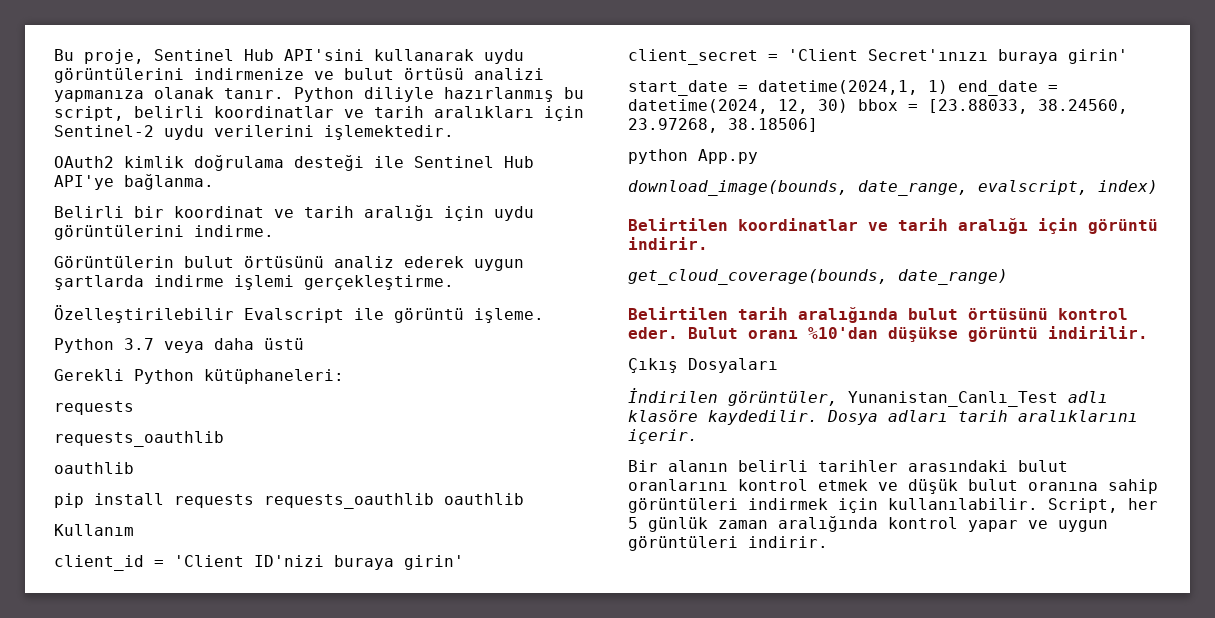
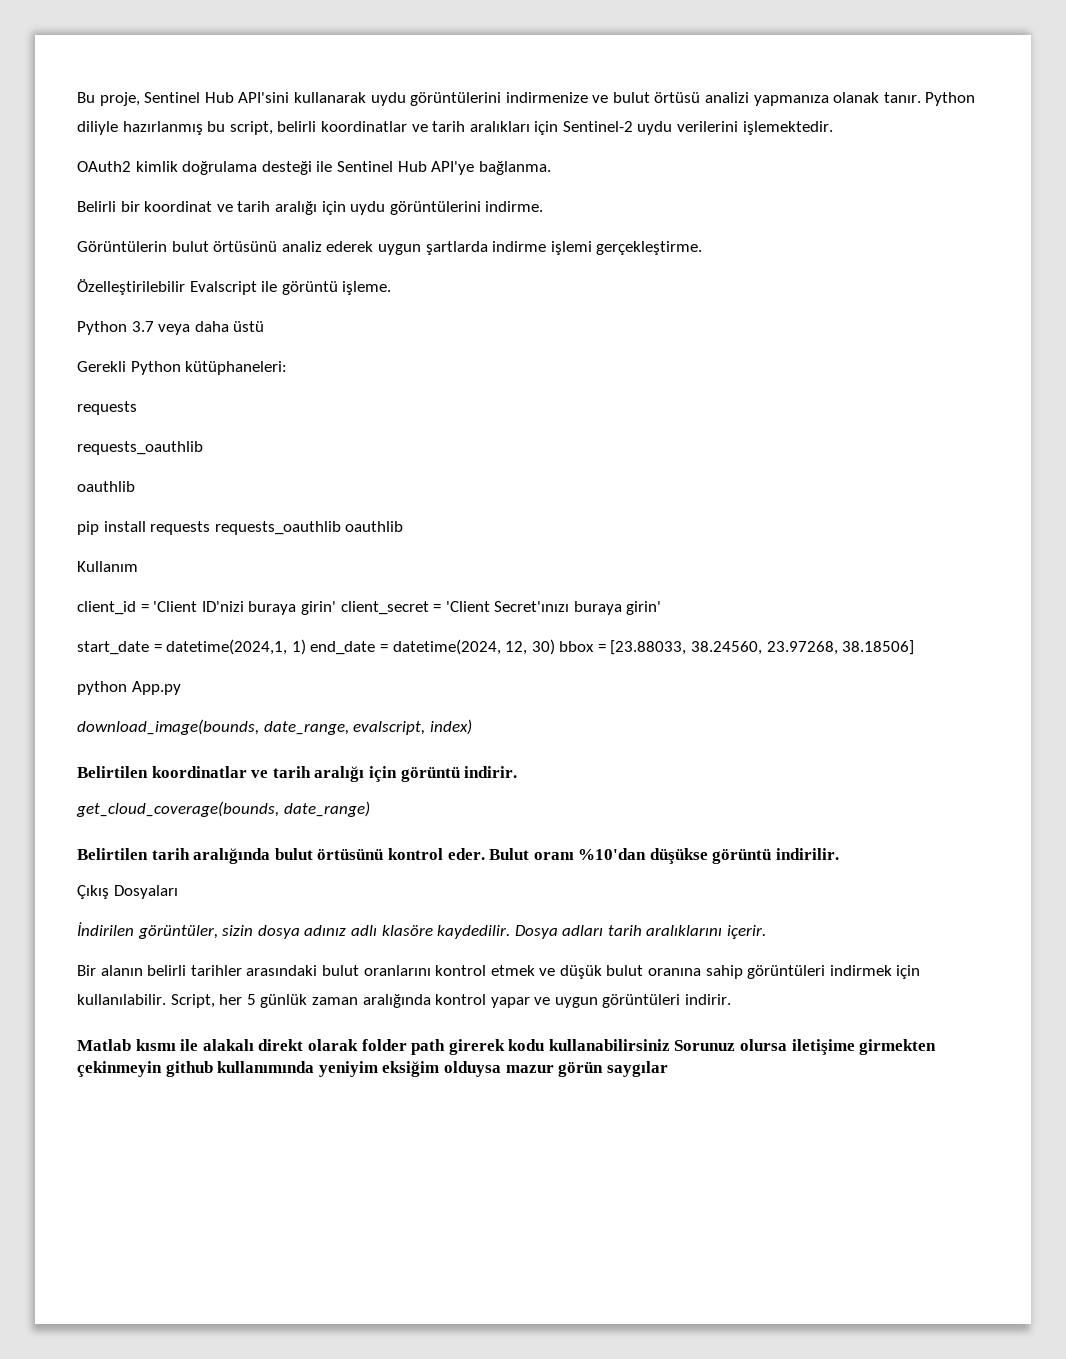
- İndirilen görüntüler, Yunanistan_Canlı_Test adlı klasöre kaydedilir.
+ İndirilen görüntüler, sizin dosya adınız adlı klasöre kaydedilir.
+ Matlab kısmı ile alakalı direkt olarak folder path girerek kodu kullanabilirsiniz Sorunuz olursa iletişime girmekten çekinmeyin github kullanımında yeniyim eksiğim olduysa mazur görün saygılar

